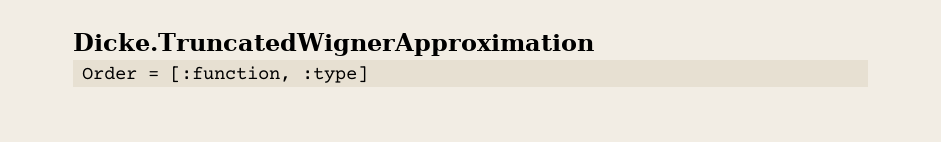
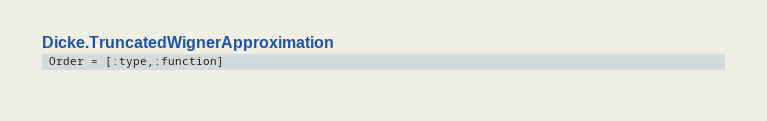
- Order = [:function, :type]
+ Order = [:type,:function]

